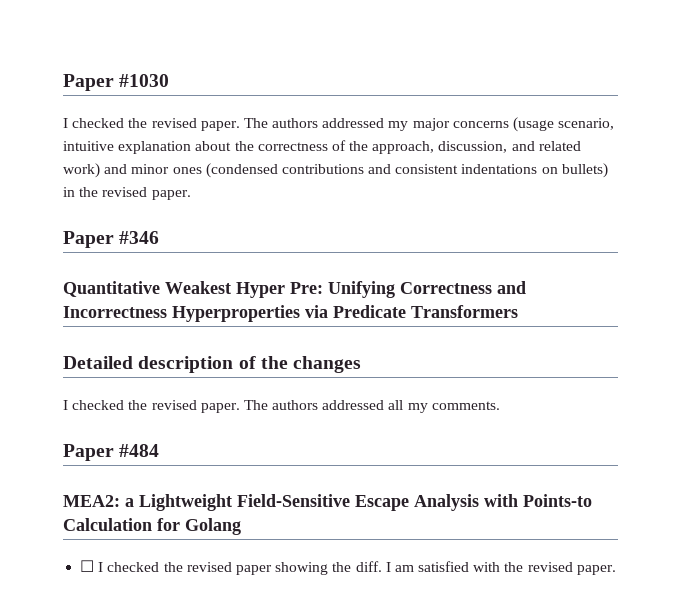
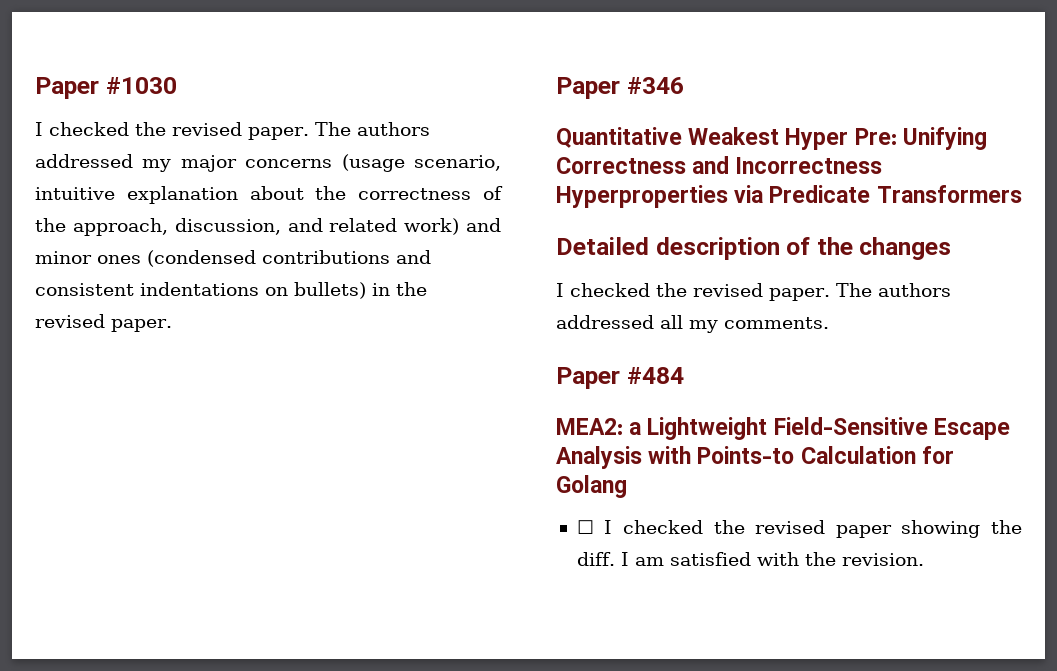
- I am satisfied with the revised paper.
+ I am satisfied with the revision.

